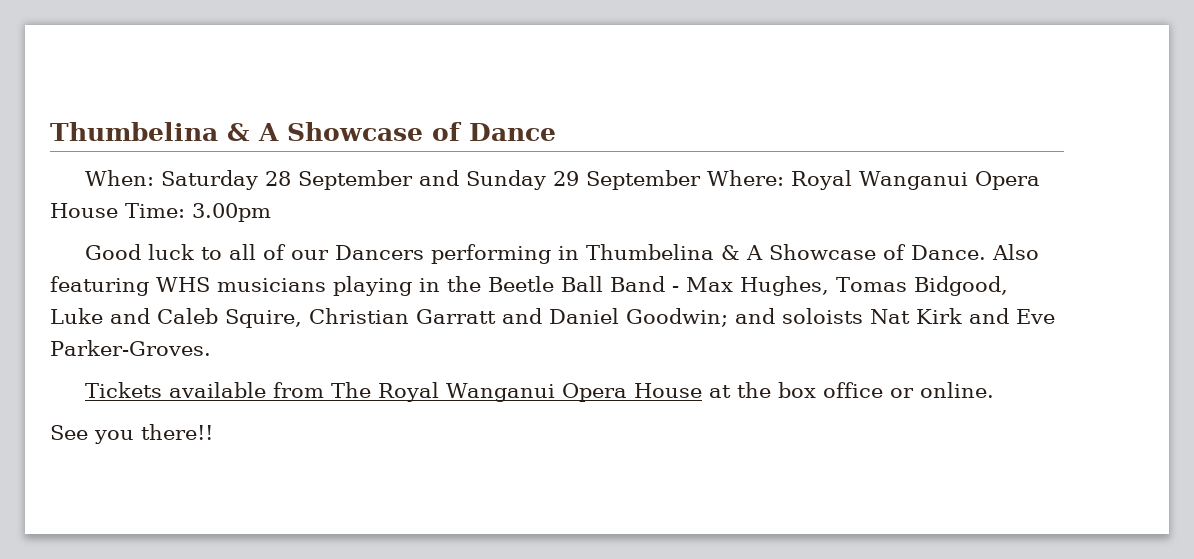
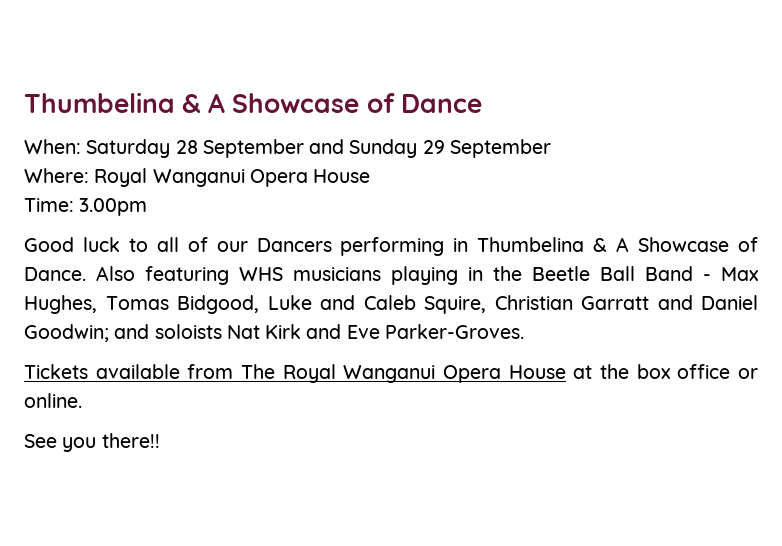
- When: Saturday 28 September and Sunday 29 September Where: Royal Wanganui Opera House Time: 3.00pm
+ When: Saturday 28 September and Sunday 29 September
+ Where: Royal Wanganui Opera House
+ Time: 3.00pm

